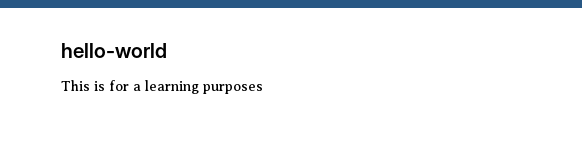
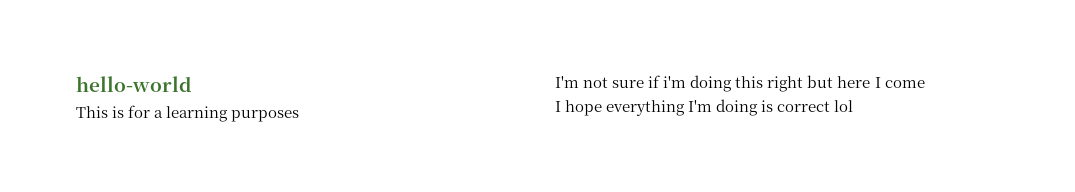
+ I'm not sure if i'm doing this right but here I come
+ I hope everything I'm doing is correct lol

